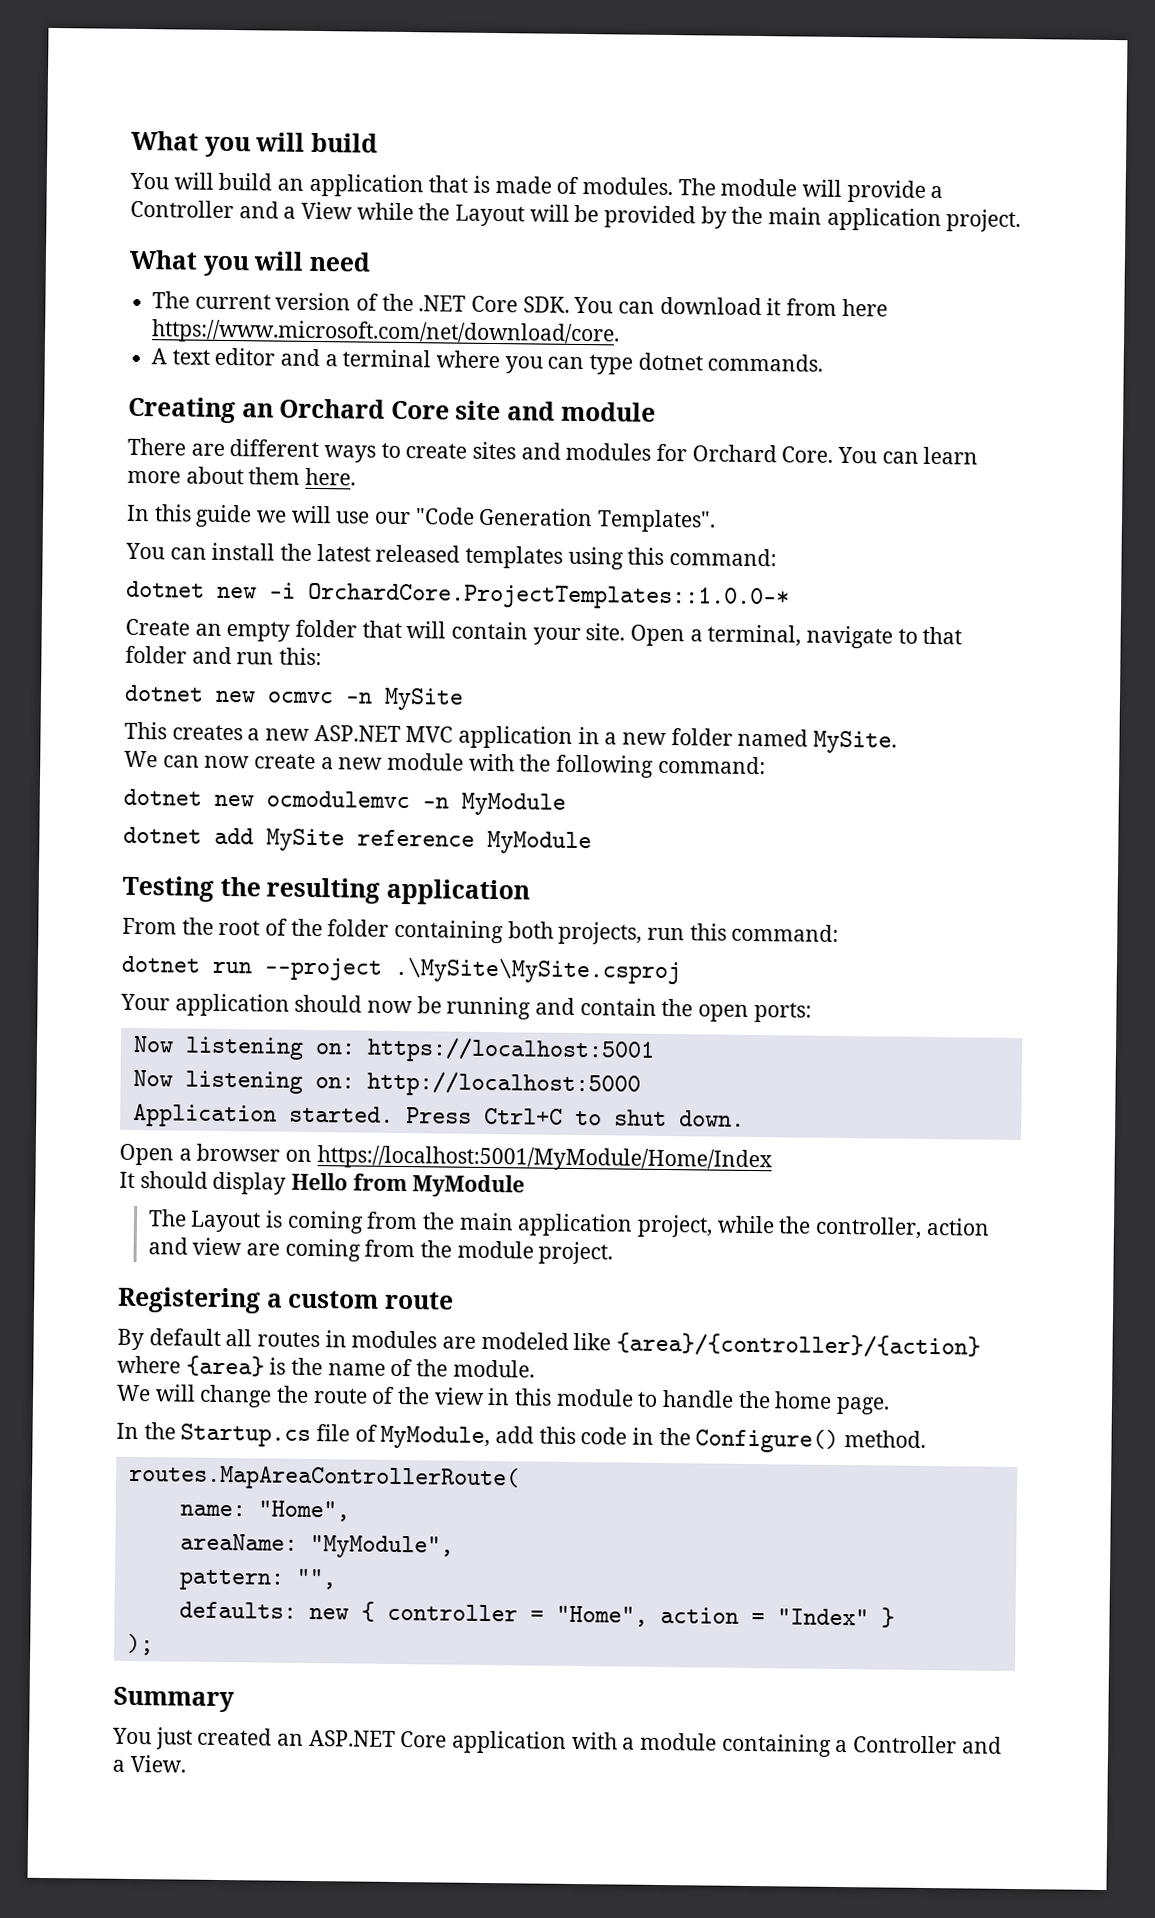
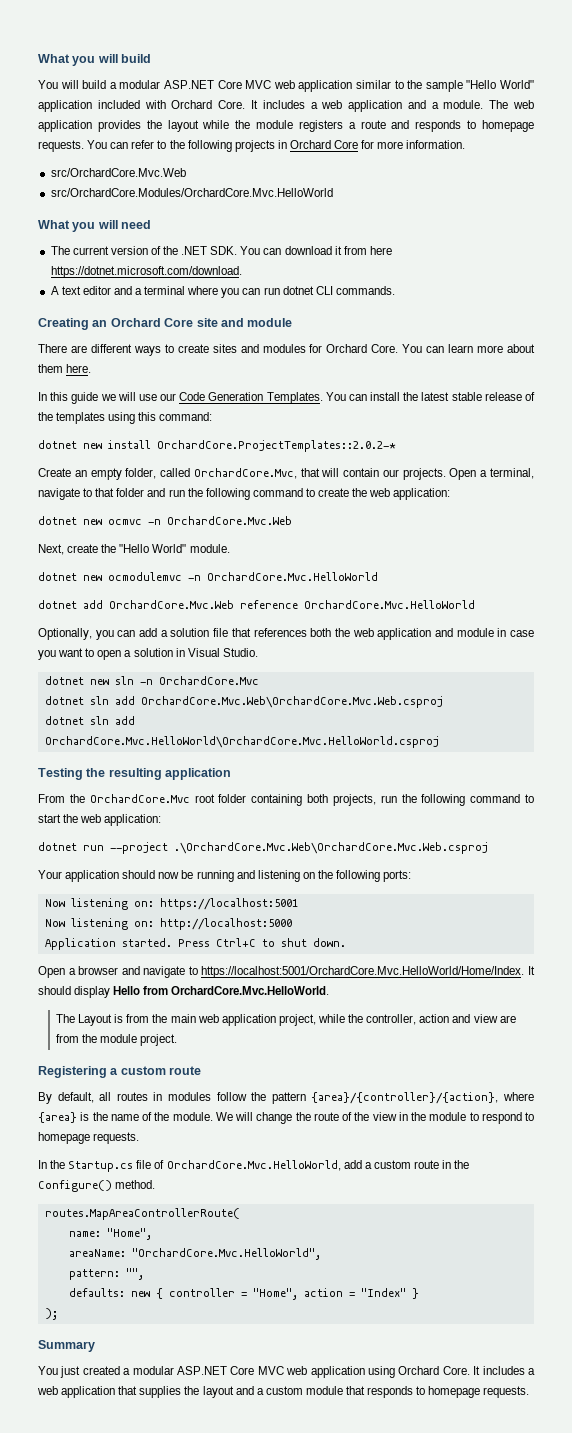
- You will build an application that is made of modules. The module will provide a Controller and a View while the Layout will be provided by the main application project.
+ You will build a modular ASP.NET Core MVC web application similar to the sample "Hello World" application included with Orchard Core. It includes a web application and a module. The web application provides the layout while the module registers a route and responds to homepage requests. You can refer to the following projects in Orchard Core for more information.
+ src/OrchardCore.Mvc.Web
+ src/OrchardCore.Modules/OrchardCore.Mvc.HelloWorld
- The current version of the .NET Core SDK. You can download it from here https://www.microsoft.com/net/download/core.
+ The current version of the .NET SDK. You can download it from here https://dotnet.microsoft.com/download.
- A text editor and a terminal where you can type dotnet commands.
+ A text editor and a terminal where you can run dotnet CLI commands.
- In this guide we will use our "Code Generation Templates".
- You can install the latest released templates using this command:
+ In this guide we will use our Code Generation Templates. You can install the latest stable release of the templates using this command:
- dotnet new -i OrchardCore.ProjectTemplates::1.0.0-*
+ dotnet new install OrchardCore.ProjectTemplates::2.0.2-*
- Create an empty folder that will contain your site.
+ Create an empty folder, called OrchardCore.Mvc, that will contain our projects.
- Open a terminal, navigate to that folder and run this:
- dotnet new ocmvc -n MySite
- This creates a new ASP.NET MVC application in a new folder named MySite.
- We can now create a new module with the following command:
+ Open a terminal, navigate to that folder and run the following command to create the web application:
+ dotnet new ocmvc -n OrchardCore.Mvc.Web
+ Next, create the "Hello World" module.
- dotnet new ocmodulemvc -n MyModule
+ dotnet new ocmodulemvc -n OrchardCore.Mvc.HelloWorld
- dotnet add MySite reference MyModule
+ dotnet add OrchardCore.Mvc.Web reference OrchardCore.Mvc.HelloWorld
+ Optionally, you can add a solution file that references both the web application and module in case you want to open a solution in Visual Studio.
+ dotnet new sln -n OrchardCore.Mvc
+ dotnet sln add OrchardCore.Mvc.Web\OrchardCore.Mvc.Web.csproj
+ dotnet sln add OrchardCore.Mvc.HelloWorld\OrchardCore.Mvc.HelloWorld.csproj
- From the root of the folder containing both projects, run this command:
+ From the OrchardCore.Mvc root folder containing both projects, run the following command to start the web application:
- dotnet run --project .\MySite\MySite.csproj
+ dotnet run --project .\OrchardCore.Mvc.Web\OrchardCore.Mvc.Web.csproj
- Your application should now be running and contain the open ports:
+ Your application should now be running and listening on the following ports:
- Open a browser on https://localhost:5001/MyModule/Home/Index
- It should display Hello from MyModule
+ Open a browser and navigate to https://localhost:5001/OrchardCore.Mvc.HelloWorld/Home/Index. It should display Hello from OrchardCore.Mvc.HelloWorld.
- The Layout is coming from the main application project, while the controller, action and view are coming from the module project.
+ The Layout is from the main web application project, while the controller, action and view are from the module project.
- By default all routes in modules are modeled like {area}/{controller}/{action} where {area} is the name of the module.
- We will change the route of the view in this module to handle the home page.
+ By default, all routes in modules follow the pattern {area}/{controller}/{action}, where {area} is the name of the module. We will change the route of the view in the module to respond to homepage requests.
- In the Startup.cs file of MyModule, add this code in the Configure() method.
+ In the Startup.cs file of OrchardCore.Mvc.HelloWorld, add a custom route in the Configure() method.
- areaName: "MyModule",
+ areaName: "OrchardCore.Mvc.HelloWorld",
- You just created an ASP.NET Core application with a module containing a Controller and a View.
+ You just created a modular ASP.NET Core MVC web application using Orchard Core. It includes a web application that supplies the layout and a custom module that responds to homepage requests.

